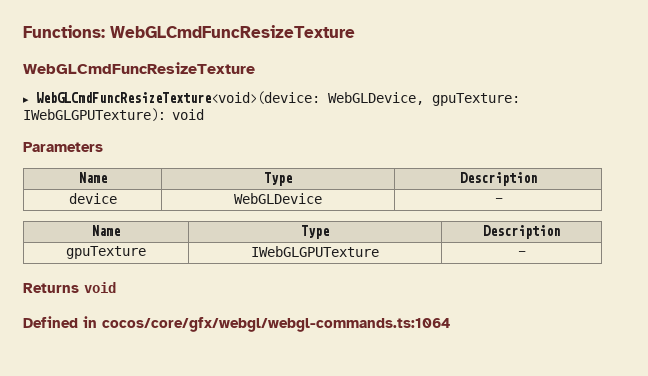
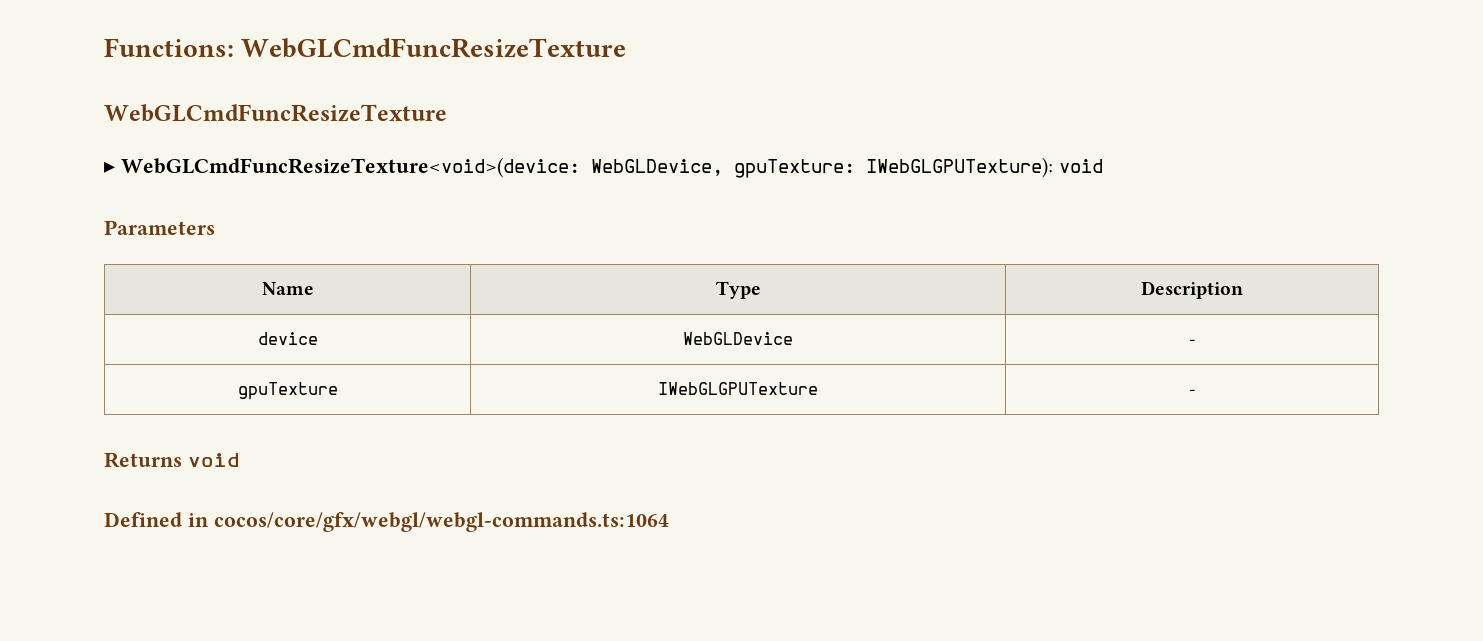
  device | WebGLDevice | -
- Name | Type | Description

